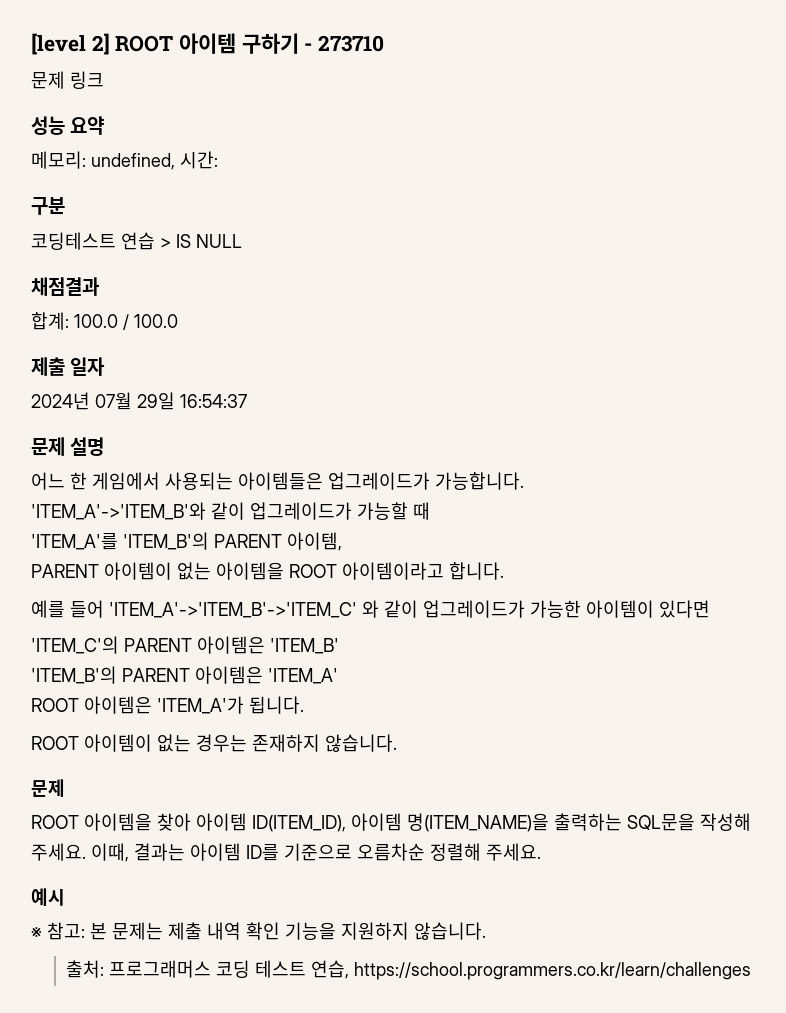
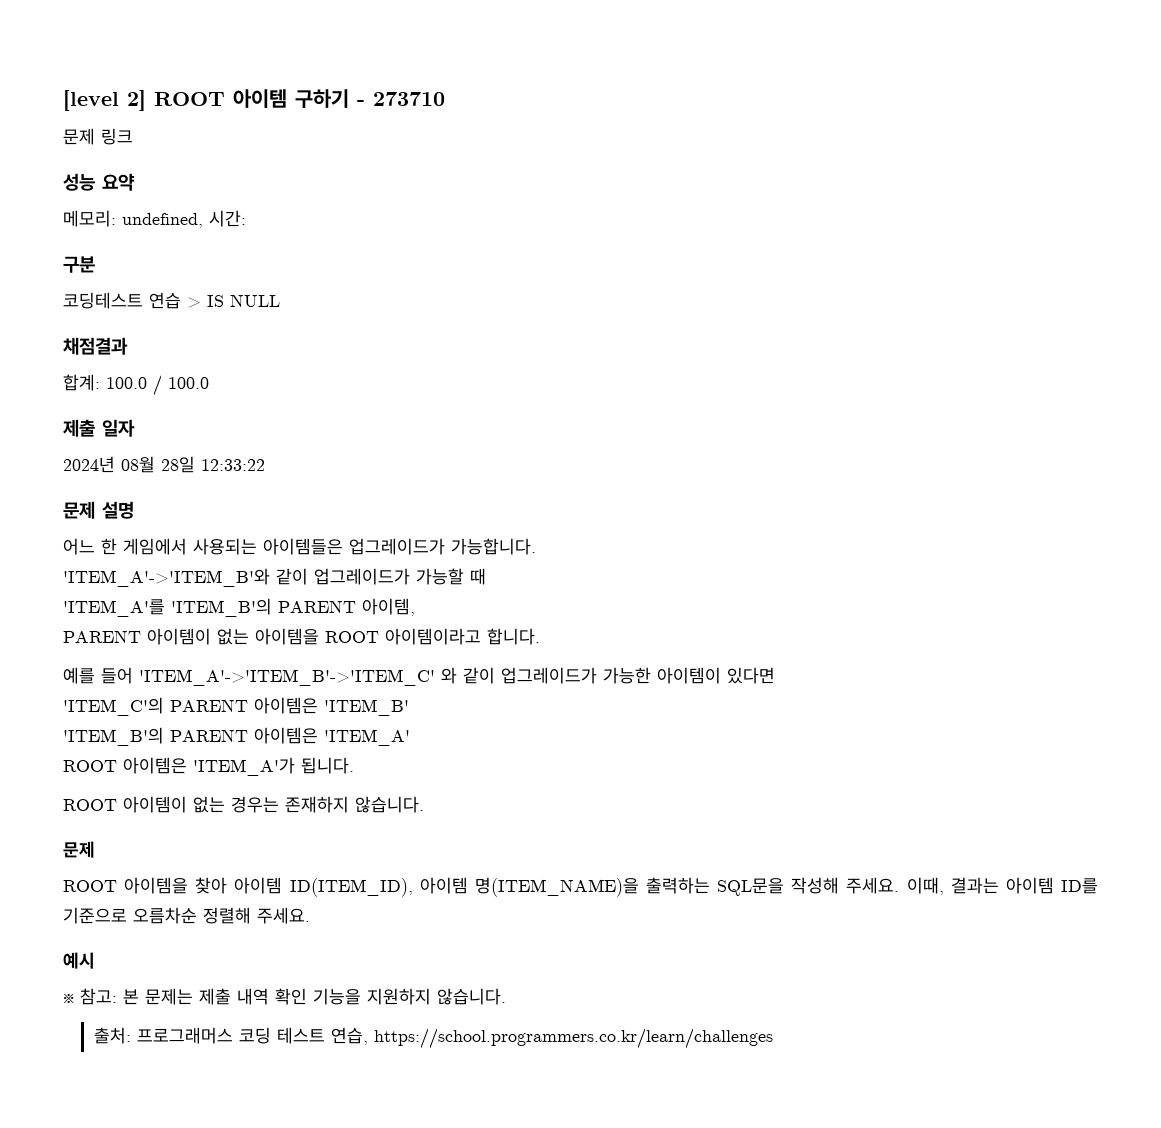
- 2024년 07월 29일 16:54:37
+ 2024년 08월 28일 12:33:22

